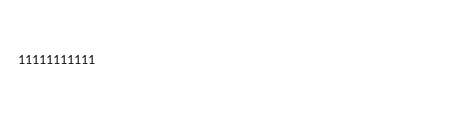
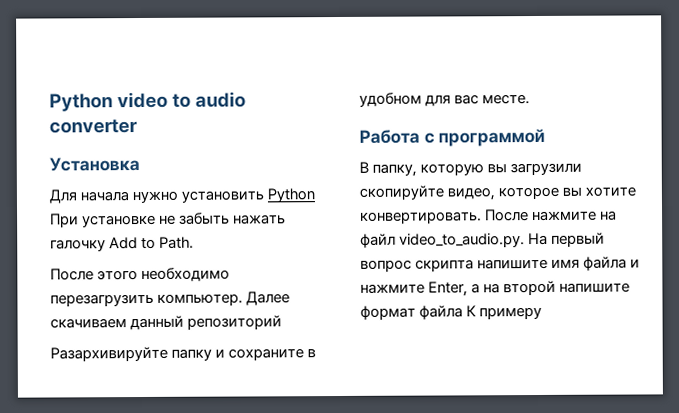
- 11111111111
+ Python video to audio converter
+ Установка
+ Для начала нужно установить Python При установке не забыть нажать галочку Add to Path.
+ После этого необходимо перезагрузить компьютер. Далее скачиваем данный репозиторий
+ Разархивируйте папку и сохраните в удобном для вас месте.
+ Работа с программой
+ В папку, которую вы загрузили скопируйте видео, которое вы хотите конвертировать. После нажмите на файл video_to_audio.py. На первый вопрос скрипта напишите имя файла и нажмите Enter, а на второй напишите формат файла К примеру

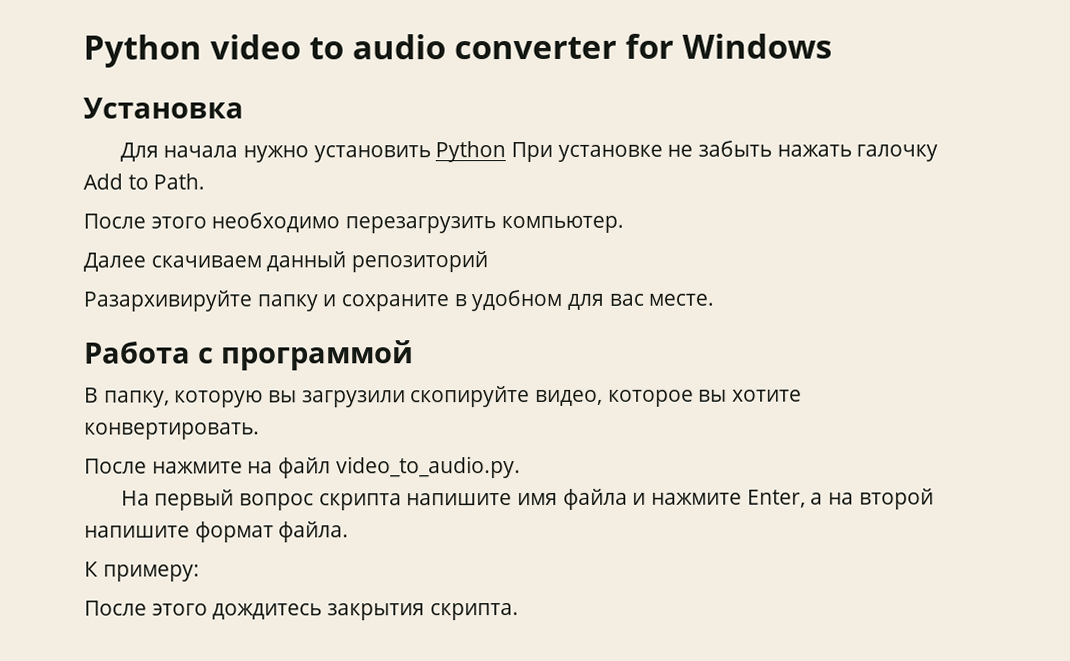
- Python video to audio converter
+ Python video to audio converter for Windows
- После этого необходимо перезагрузить компьютер. Далее скачиваем данный репозиторий
+ После этого необходимо перезагрузить компьютер.
+ Далее скачиваем данный репозиторий
- В папку, которую вы загрузили скопируйте видео, которое вы хотите конвертировать. После нажмите на файл video_to_audio.py. На первый вопрос скрипта напишите имя файла и нажмите Enter, а на второй напишите формат файла К примеру
+ В папку, которую вы загрузили скопируйте видео, которое вы хотите конвертировать.
+ После нажмите на файл video_to_audio.py.
+ На первый вопрос скрипта напишите имя файла и нажмите Enter, а на второй напишите формат файла.
+ К примеру:
+ После этого дождитесь закрытия скрипта.

